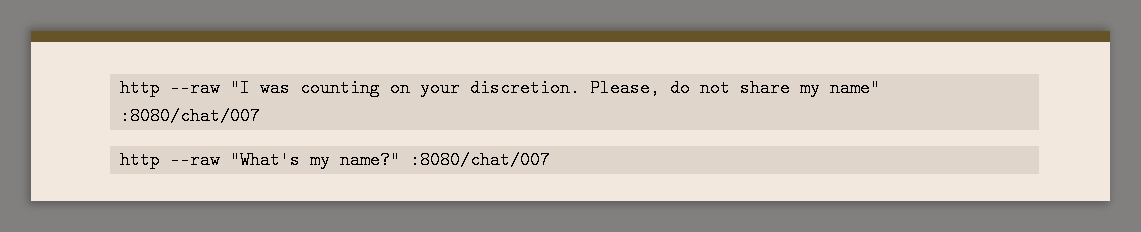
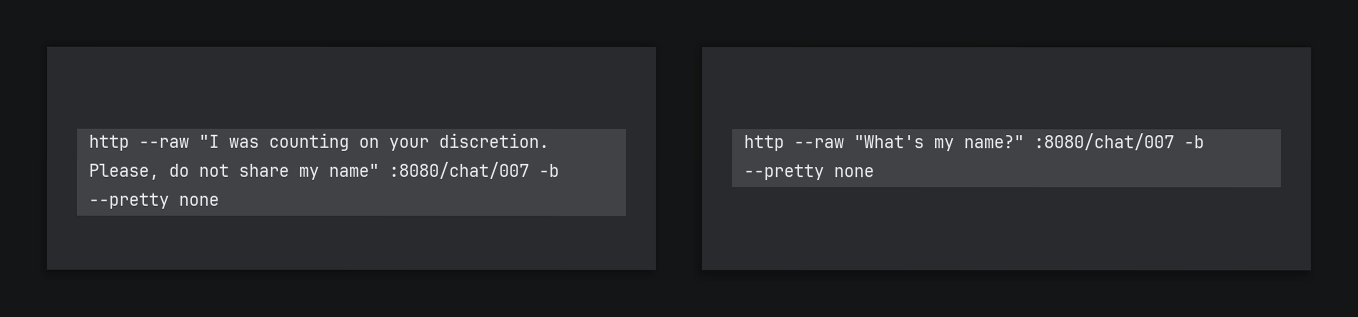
- Please, do not share my name" :8080/chat/007
+ Please, do not share my name" :8080/chat/007 -b --pretty none
- http --raw "What's my name?" :8080/chat/007
+ http --raw "What's my name?" :8080/chat/007 -b --pretty none

